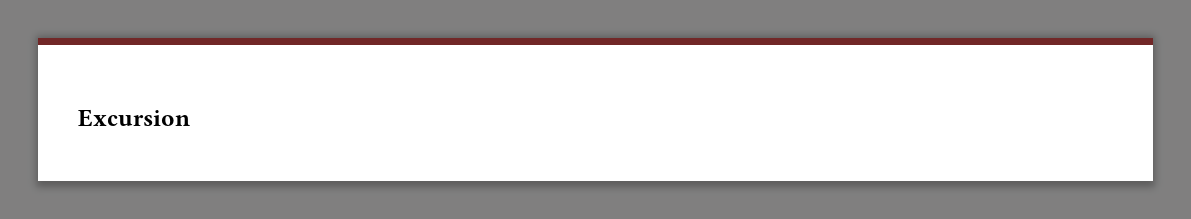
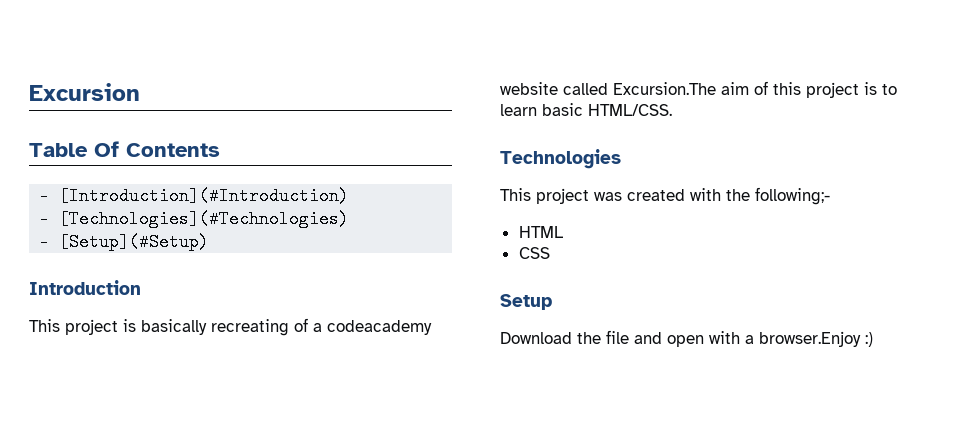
+ Table Of Contents
+ - [Introduction](#Introduction)
+ - [Technologies](#Technologies)
+ - [Setup](#Setup)
+ Introduction
+ This project is basically recreating of a codeacademy website called Excursion.The aim of this project is to learn basic HTML/CSS.
+ Technologies
+ This project was created with the following;-
+ HTML
+ CSS
+ Setup
+ Download the file and open with a browser.Enjoy :)

